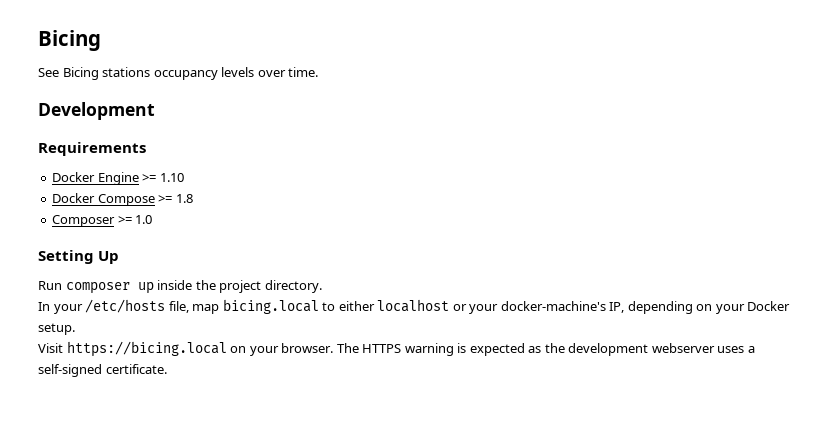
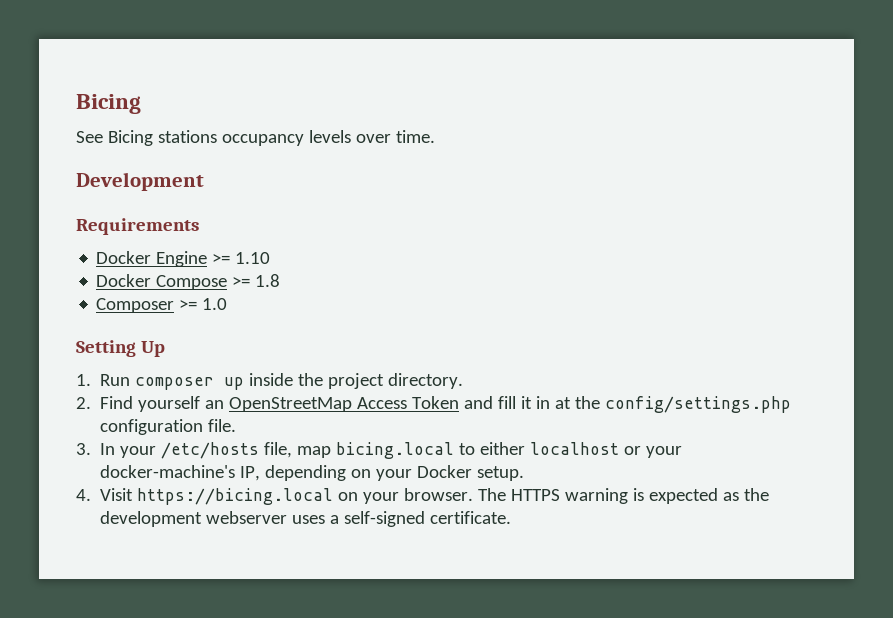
- Run composer up inside the project directory.
+ 1. Run composer up inside the project directory.
- In your /etc/hosts file, map bicing.local to either localhost or your docker-machine's IP, depending on your Docker setup.
+ 2. Find yourself an OpenStreetMap Access Token and fill it in at the config/settings.php configuration file.
+ 3. In your /etc/hosts file, map bicing.local to either localhost or your docker-machine's IP, depending on your Docker setup.
- Visit https://bicing.local on your browser.
+ 4. Visit https://bicing.local on your browser.

